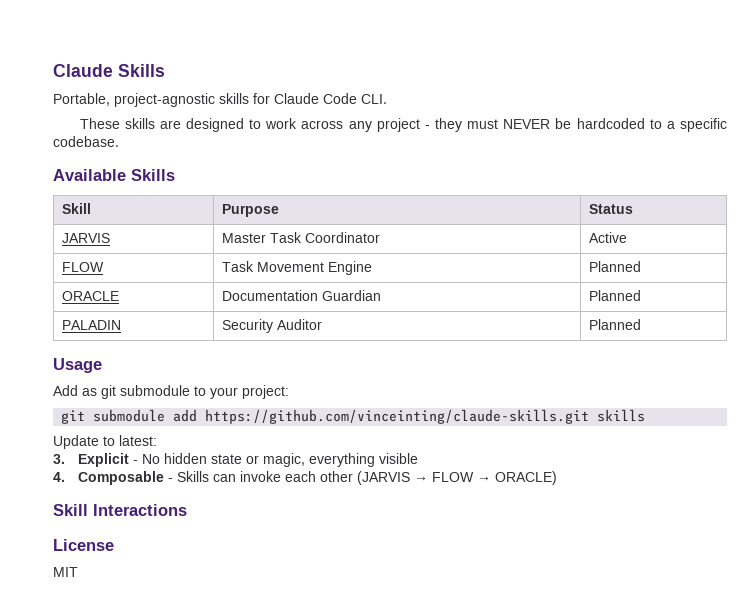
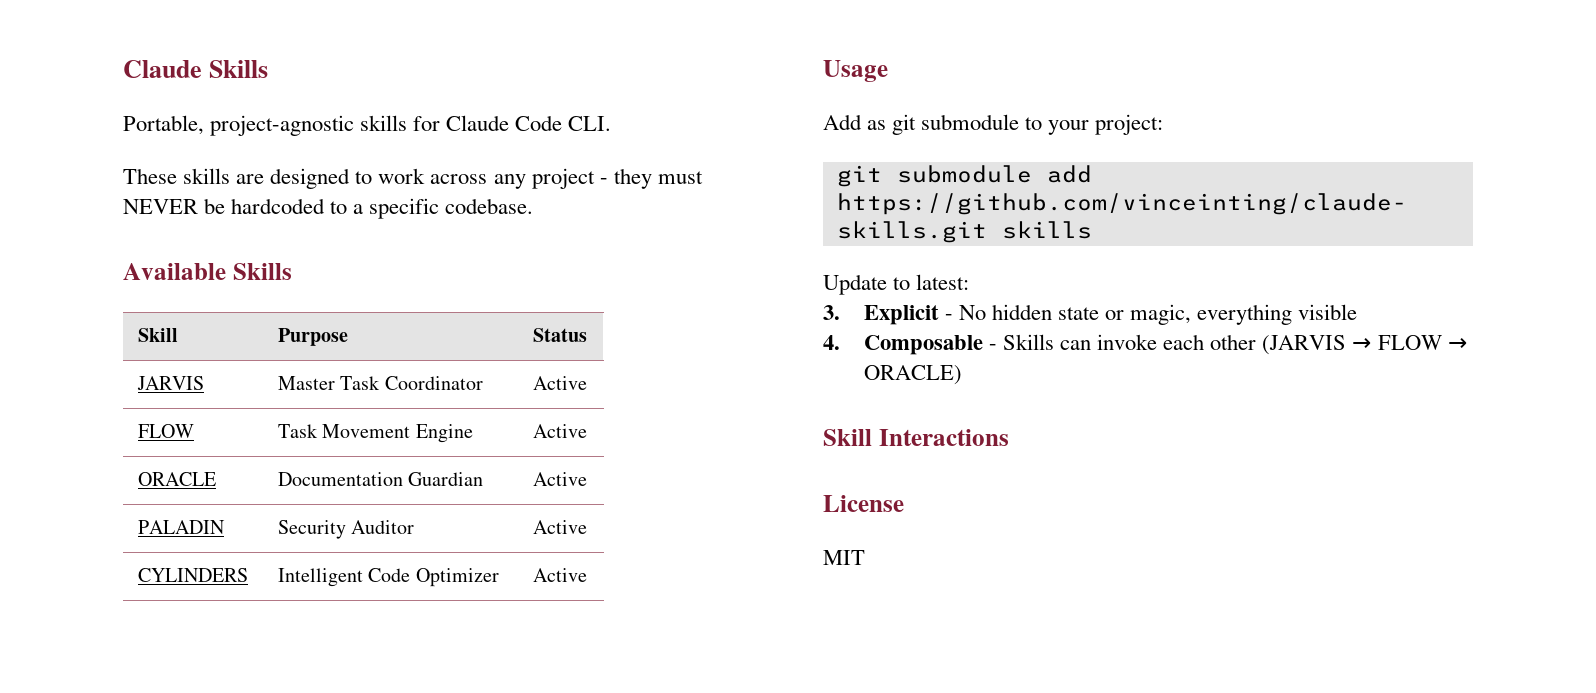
- FLOW | Task Movement Engine | Planned
+ FLOW | Task Movement Engine | Active
- ORACLE | Documentation Guardian | Planned
+ ORACLE | Documentation Guardian | Active
- PALADIN | Security Auditor | Planned
+ PALADIN | Security Auditor | Active
+ CYLINDERS | Intelligent Code Optimizer | Active

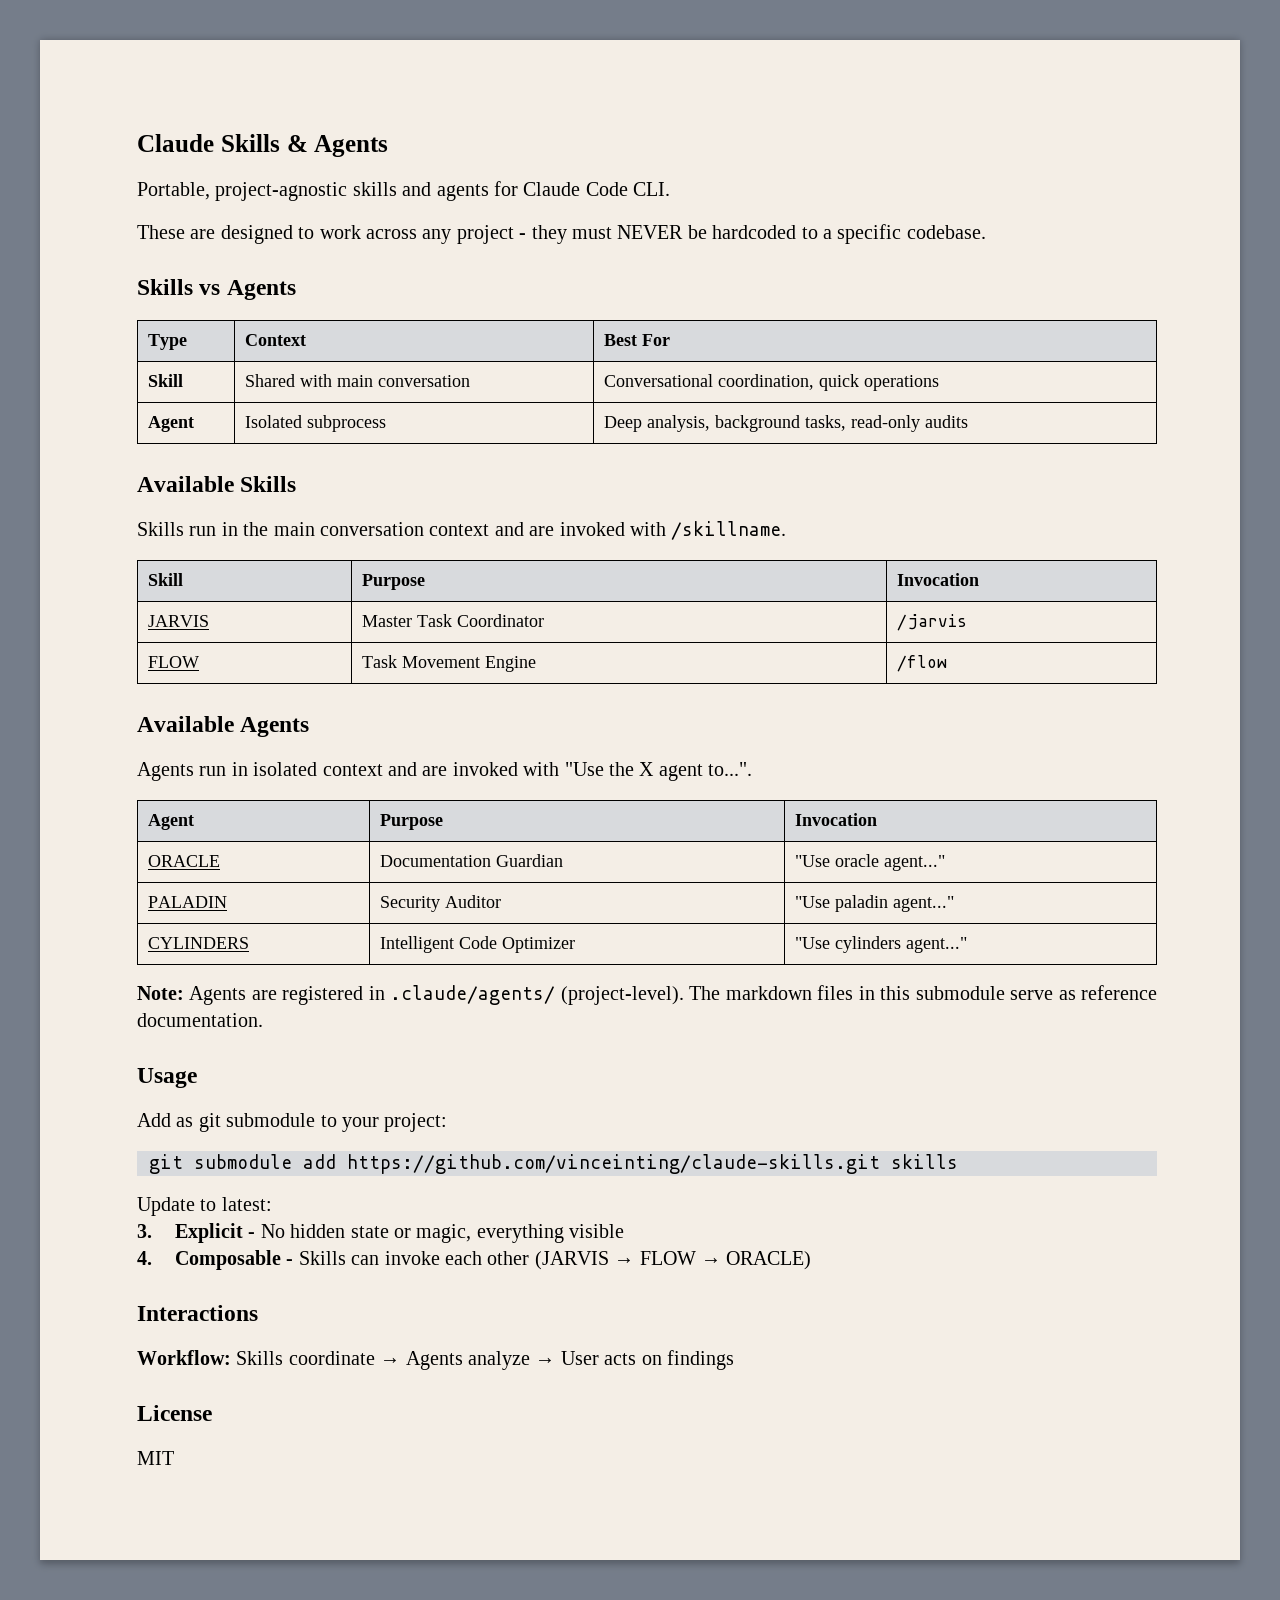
- Claude Skills
+ Claude Skills & Agents
- Portable, project-agnostic skills for Claude Code CLI.
+ Portable, project-agnostic skills and agents for Claude Code CLI.
- These skills are designed to work across any project - they must NEVER be hardcoded to a specific codebase.
+ These are designed to work across any project - they must NEVER be hardcoded to a specific codebase.
+ Skills vs Agents
+ Type | Context | Best For
+ Skill | Shared with main conversation | Conversational coordination, quick operations
+ Agent | Isolated subprocess | Deep analysis, background tasks, read-only audits
  Available Skills
+ Skills run in the main conversation context and are invoked with /skillname.
- Skill | Purpose | Status
+ Skill | Purpose | Invocation
- JARVIS | Master Task Coordinator | Active
+ JARVIS | Master Task Coordinator | /jarvis
- FLOW | Task Movement Engine | Active
+ FLOW | Task Movement Engine | /flow
+ Available Agents
+ Agents run in isolated context and are invoked with "Use the X agent to...".
+ Agent | Purpose | Invocation
- ORACLE | Documentation Guardian | Active
+ ORACLE | Documentation Guardian | "Use oracle agent..."
- PALADIN | Security Auditor | Active
+ PALADIN | Security Auditor | "Use paladin agent..."
- CYLINDERS | Intelligent Code Optimizer | Active
+ CYLINDERS | Intelligent Code Optimizer | "Use cylinders agent..."
+ Note: Agents are registered in .claude/agents/ (project-level). The markdown files in this submodule serve as reference documentation.
- Skill Interactions
+ Interactions
+ Workflow: Skills coordinate → Agents analyze → User acts on findings

